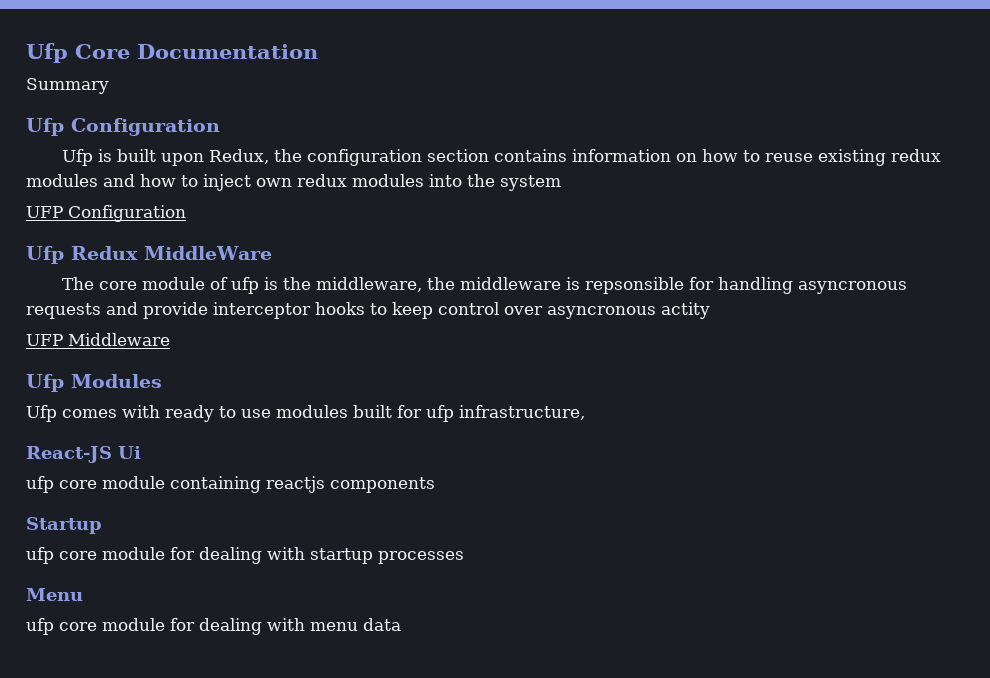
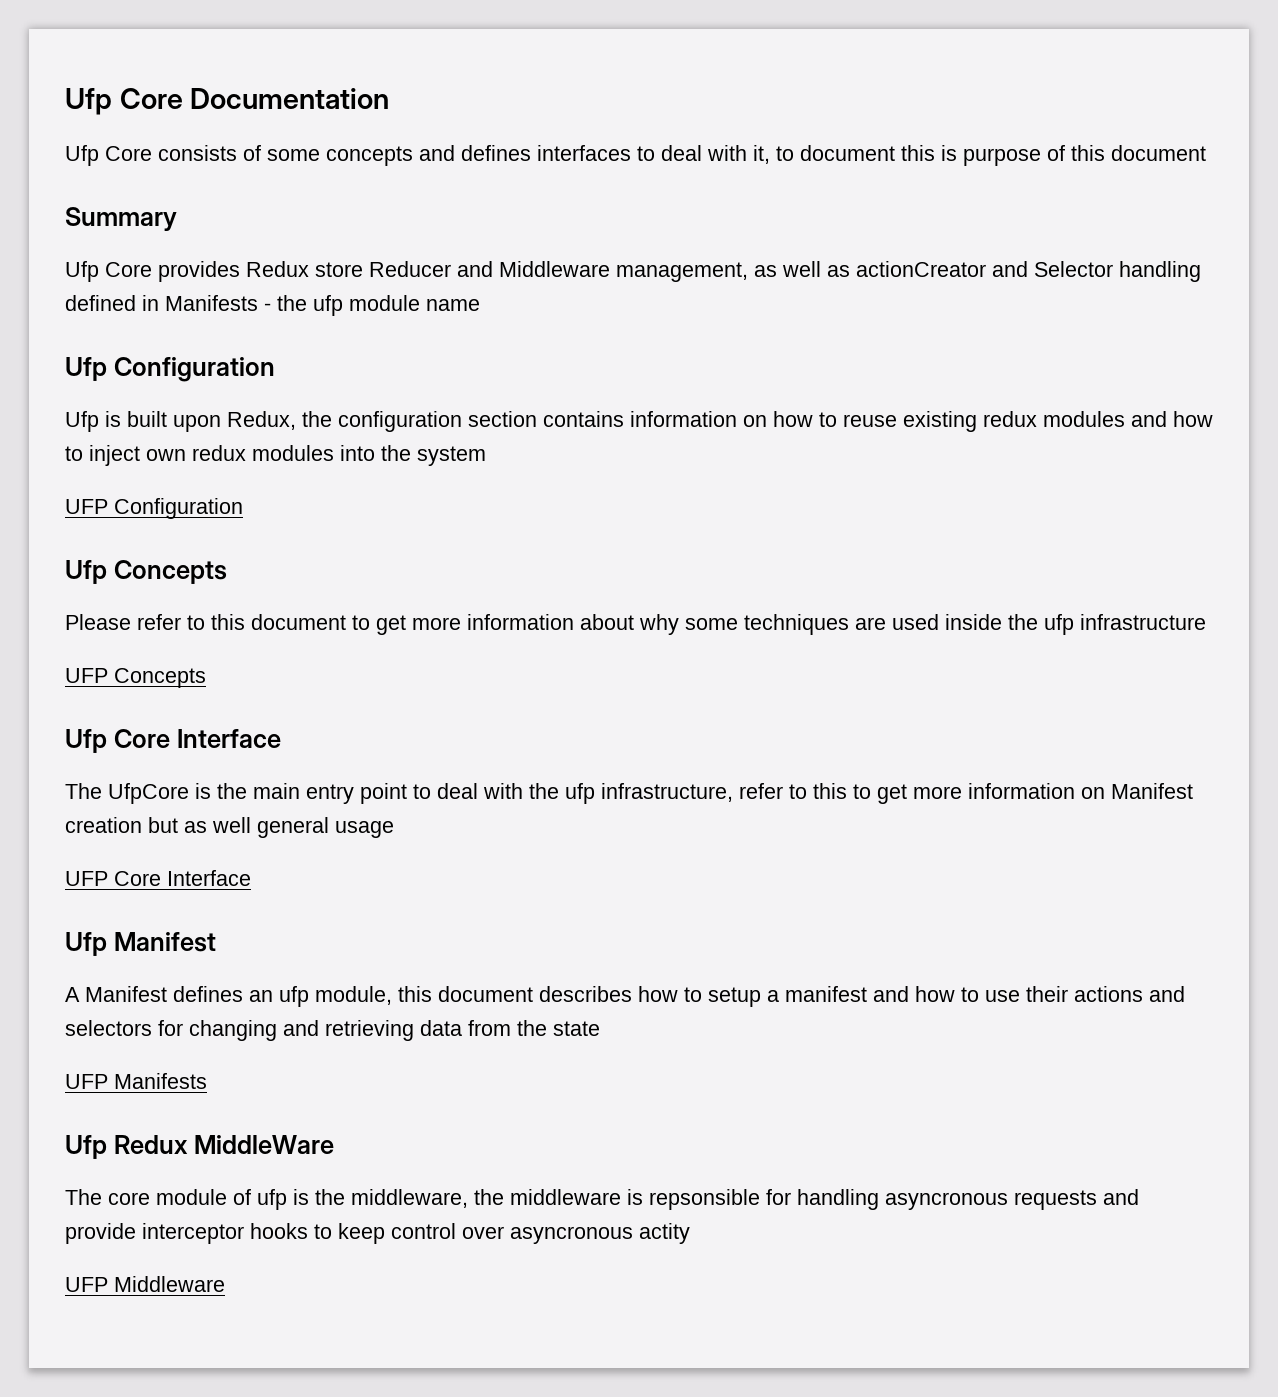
+ Ufp Core consists of some concepts and defines interfaces to deal with it, to document this is purpose of this document
  Summary
+ Ufp Core provides Redux store Reducer and Middleware management, as well as actionCreator and Selector handling defined in Manifests - the ufp module name
+ Ufp Concepts
+ Please refer to this document to get more information about why some techniques are used inside the ufp infrastructure
+ UFP Concepts
+ Ufp Core Interface
+ The UfpCore is the main entry point to deal with the ufp infrastructure, refer to this to get more information on Manifest creation but as well general usage
+ UFP Core Interface
+ Ufp Manifest
+ A Manifest defines an ufp module, this document describes how to setup a manifest and how to use their actions and selectors for changing and retrieving data from the state
+ UFP Manifests
- Ufp Modules
- Ufp comes with ready to use modules built for ufp infrastructure,
- React-JS Ui
- ufp core module containing reactjs components
- Startup
- ufp core module for dealing with startup processes
- Menu
- ufp core module for dealing with menu data

